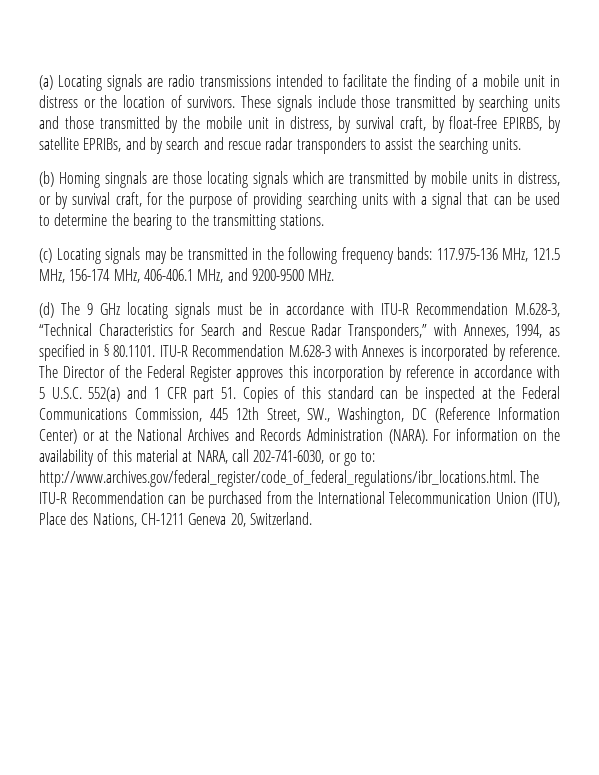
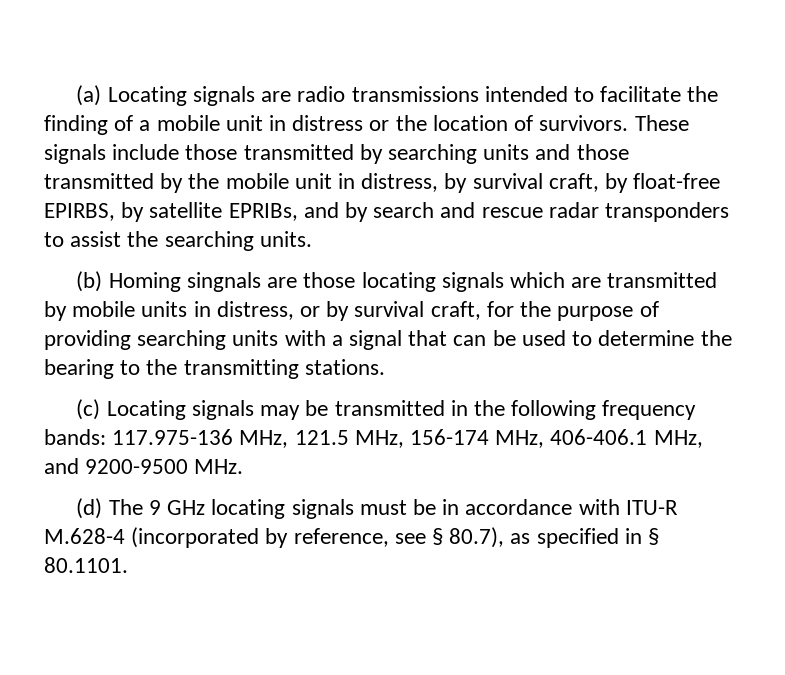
- (d) The 9 GHz locating signals must be in accordance with ITU-R Recommendation M.628-3, “Technical Characteristics for Search and Rescue Radar Transponders,” with Annexes, 1994, as specified in § 80.1101. ITU-R Recommendation M.628-3 with Annexes is incorporated by reference. The Director of the Federal Register approves this incorporation by reference in accordance with 5 U.S.C. 552(a) and 1 CFR part 51. Copies of this standard can be inspected at the Federal Communications Commission, 445 12th Street, SW., Washington, DC (Reference Information Center) or at the National Archives and Records Administration (NARA). For information on the availability of this material at NARA, call 202-741-6030, or go to: http://www.archives.gov/federal_register/code_of_federal_regulations/ibr_locations.html. The ITU-R Recommendation can be purchased from the International Telecommunication Union (ITU), Place des Nations, CH-1211 Geneva 20, Switzerland.
+ (d) The 9 GHz locating signals must be in accordance with ITU-R M.628-4 (incorporated by reference, see § 80.7), as specified in § 80.1101.

